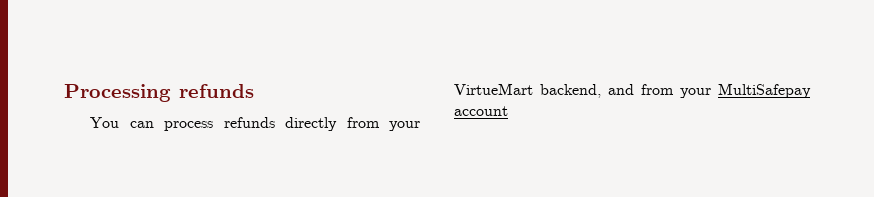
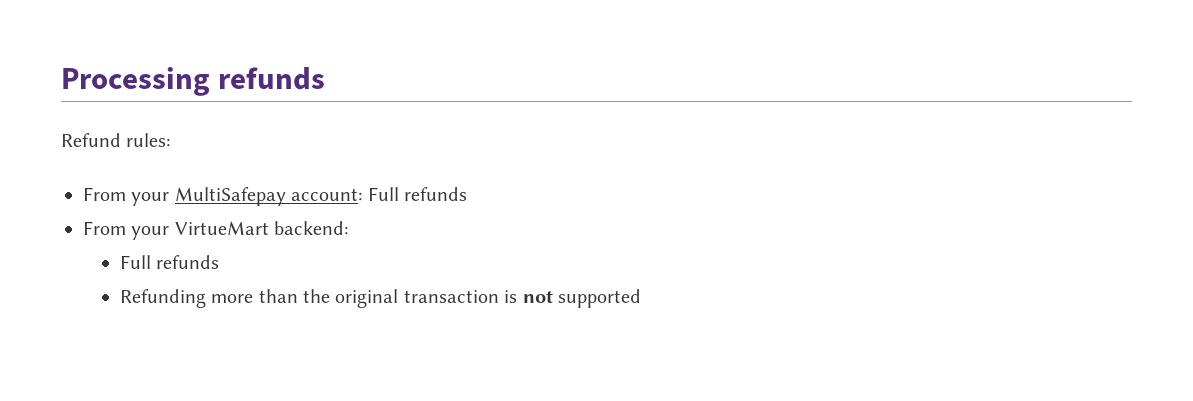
- You can process refunds directly from your VirtueMart backend, and from your MultiSafepay account
+ Refund rules:
+ From your MultiSafepay account: Full refunds
+ From your VirtueMart backend:
+ Full refunds
+ Refunding more than the original transaction is not supported

